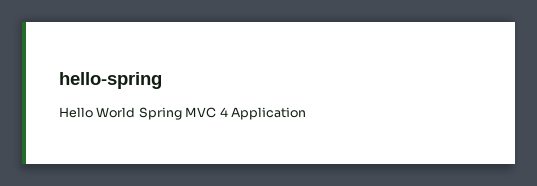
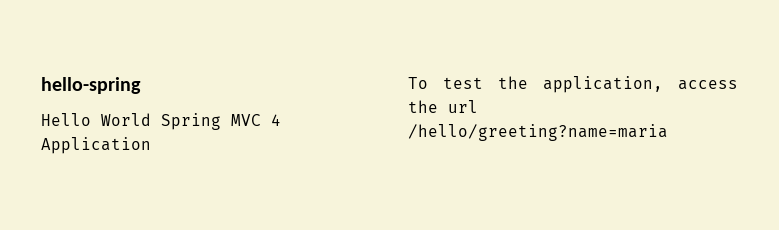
+ To test the application, access the url /hello/greeting?name=maria

